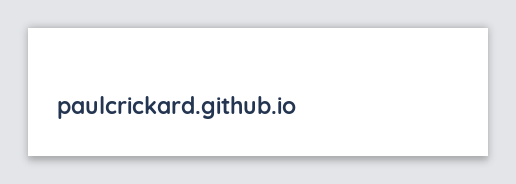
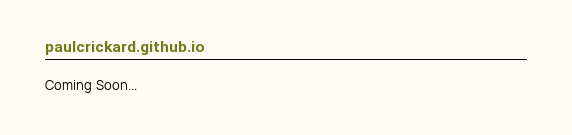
+ Coming Soon...

